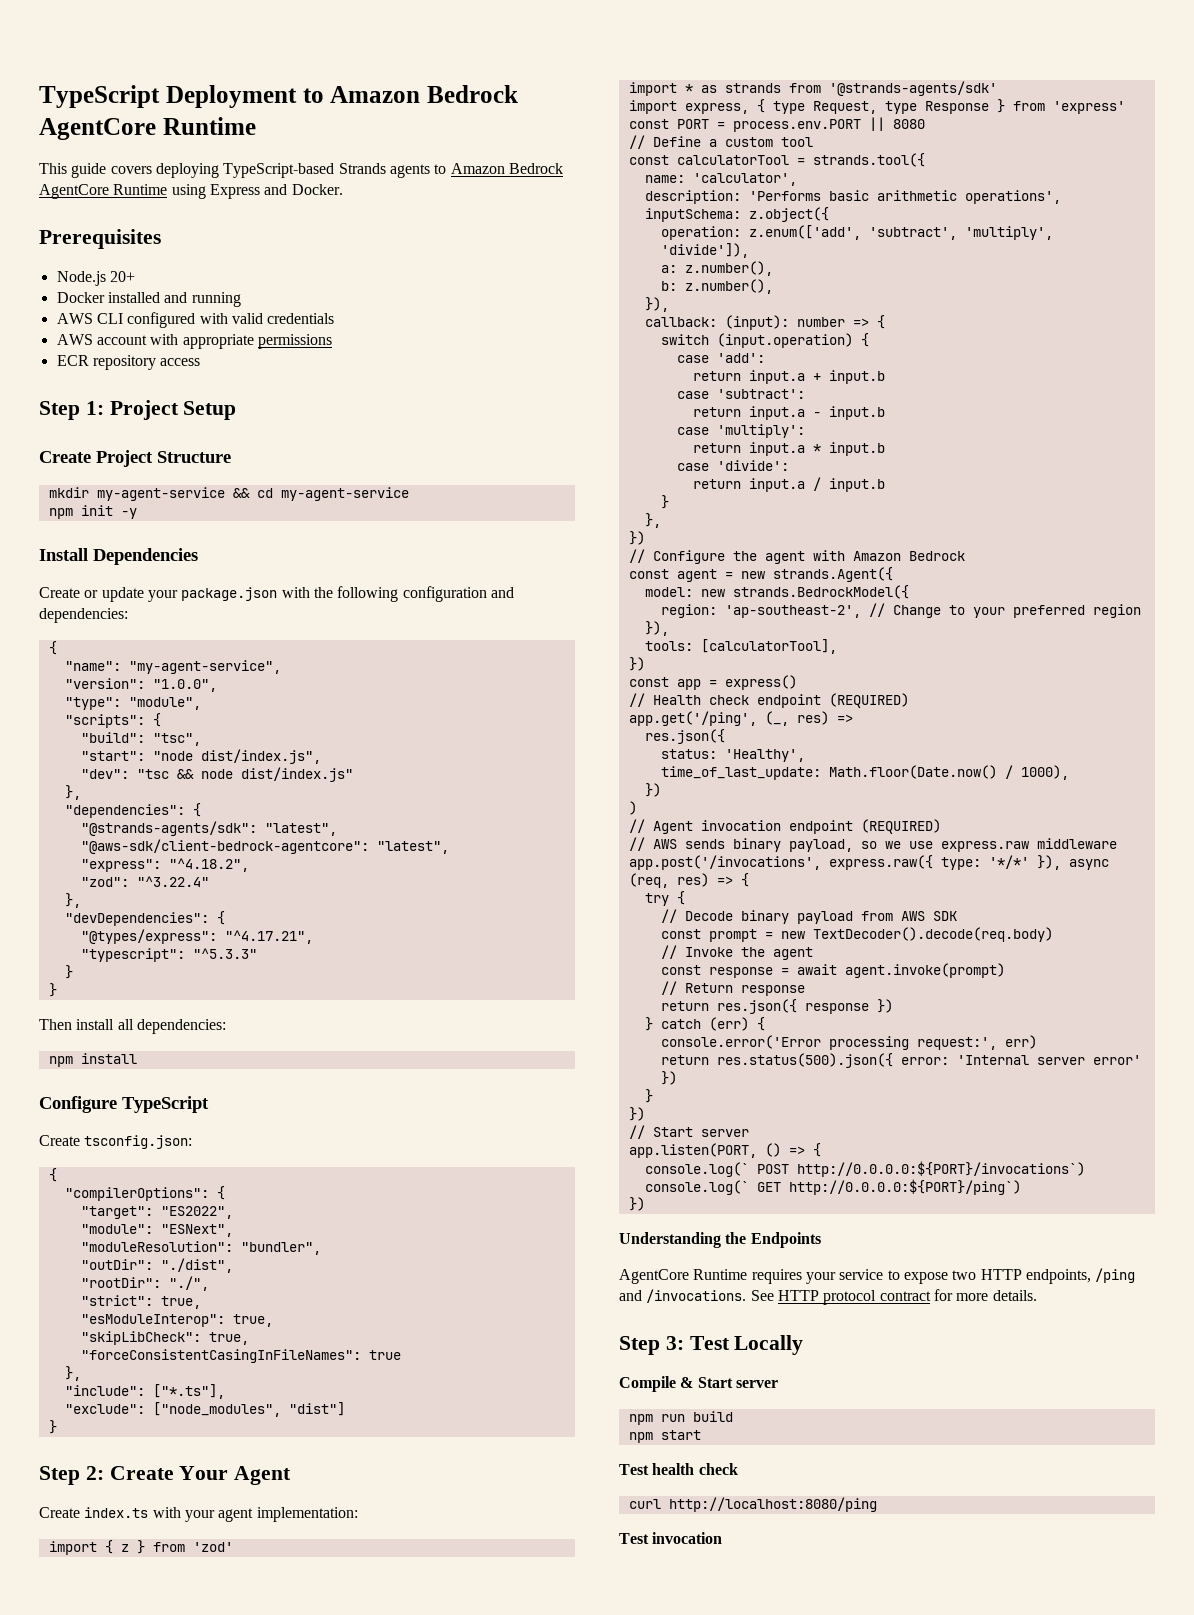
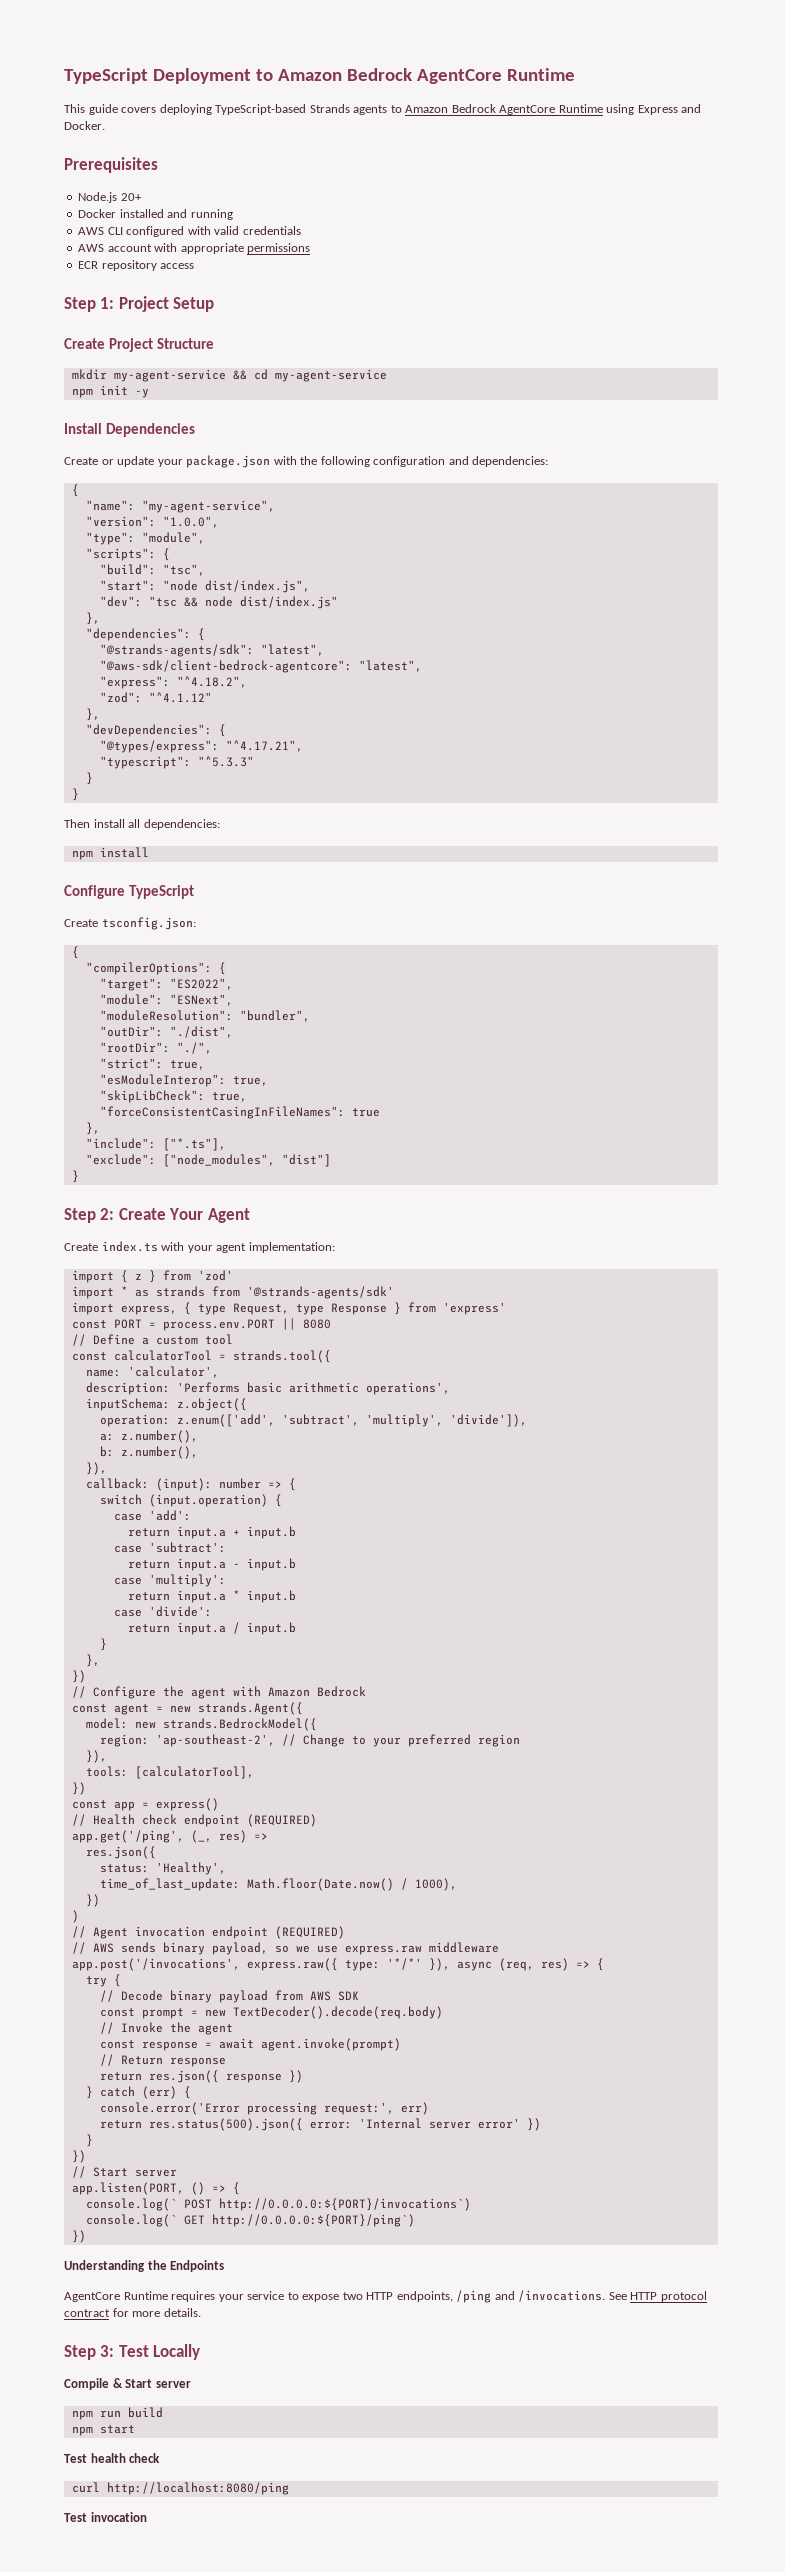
- "zod": "^3.22.4"
+ "zod": "^4.1.12"

